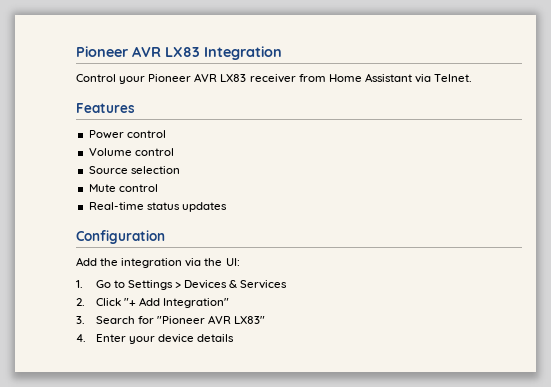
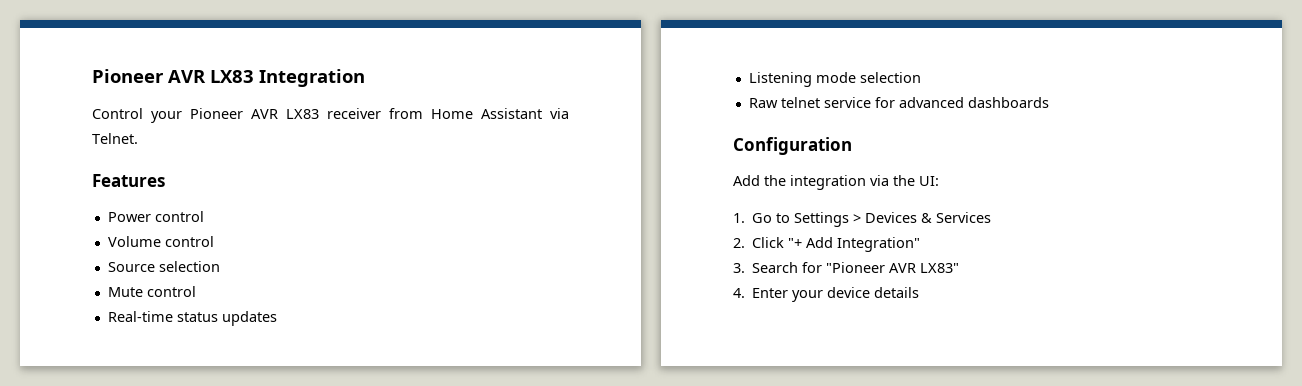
+ Listening mode selection
+ Raw telnet service for advanced dashboards

